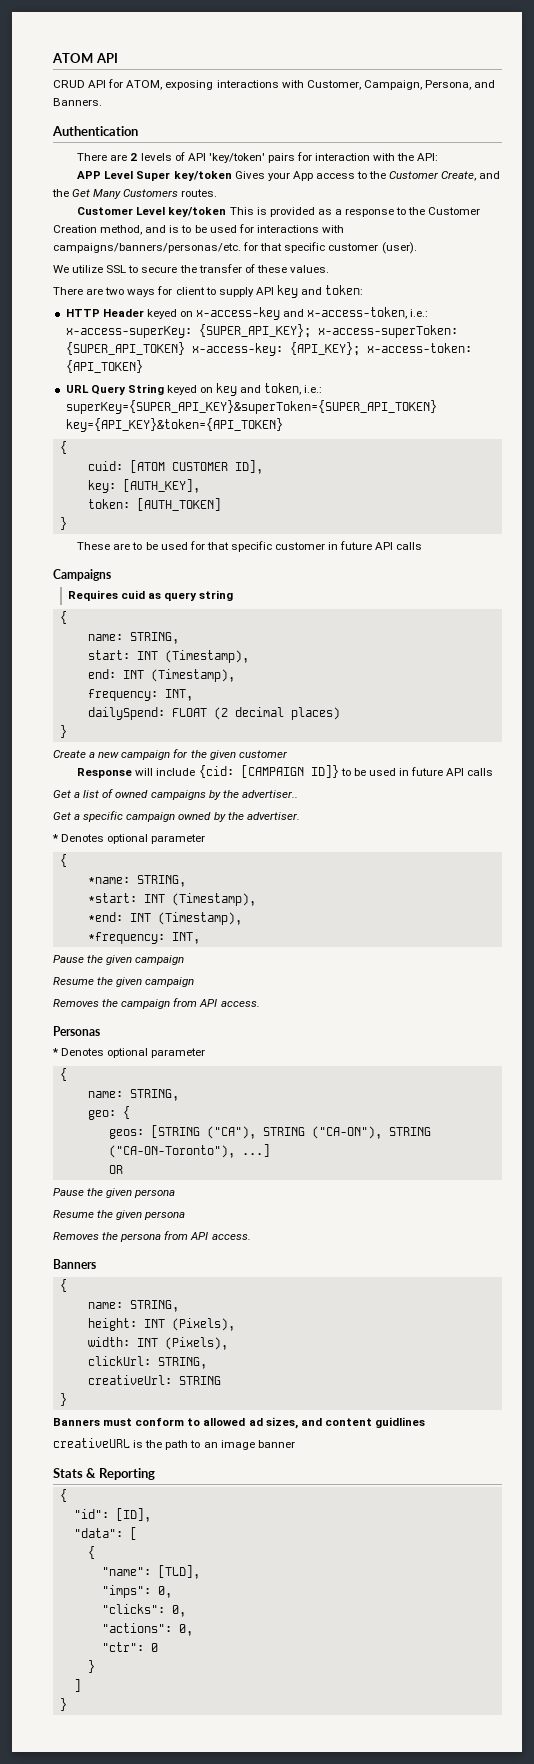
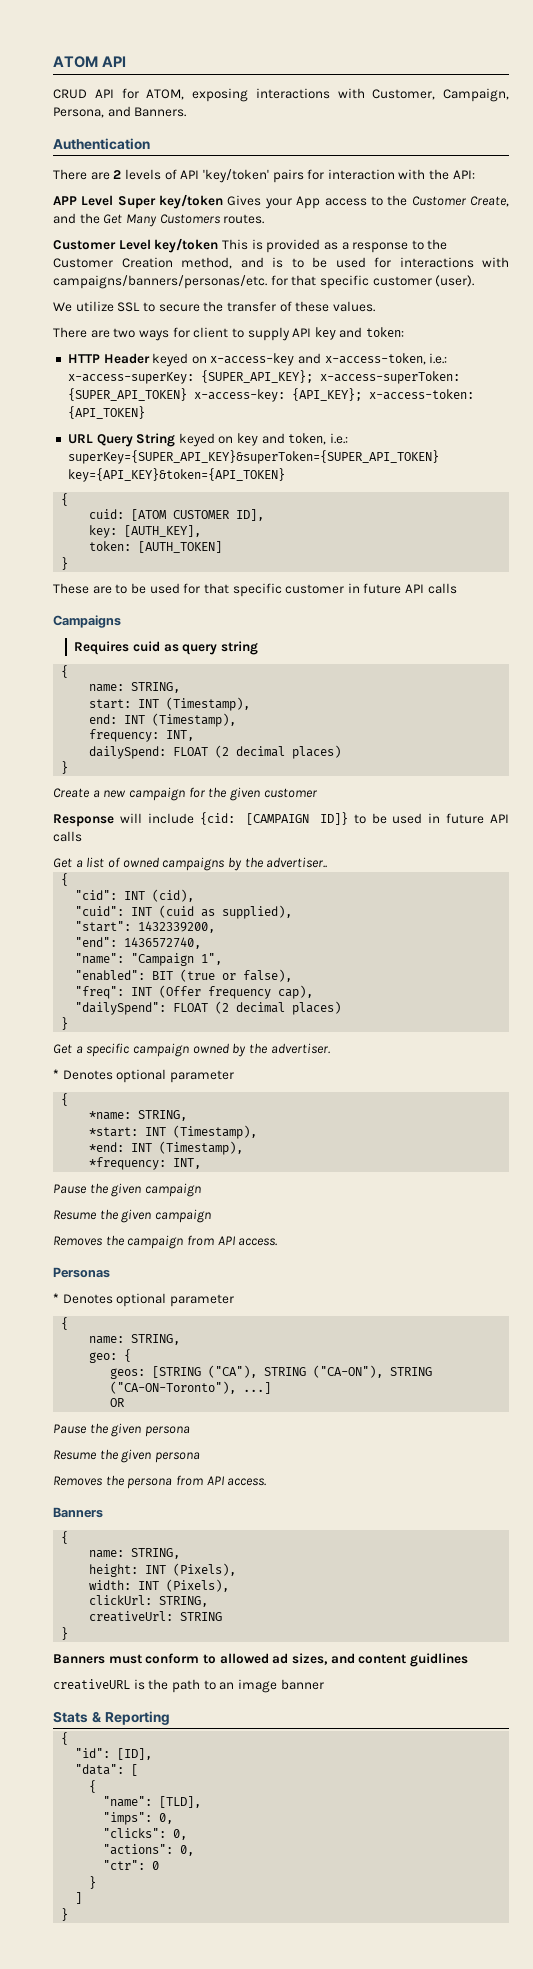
  Get a list of owned campaigns by the advertiser..
+ {
+ "cid": INT (cid),
+ "cuid": INT (cuid as supplied),
+ "start": 1432339200,
+ "end": 1436572740,
+ "name": "Campaign 1",
+ "enabled": BIT (true or false),
+ "freq": INT (Offer frequency cap),
+ "dailySpend": FLOAT (2 decimal places)
+ }

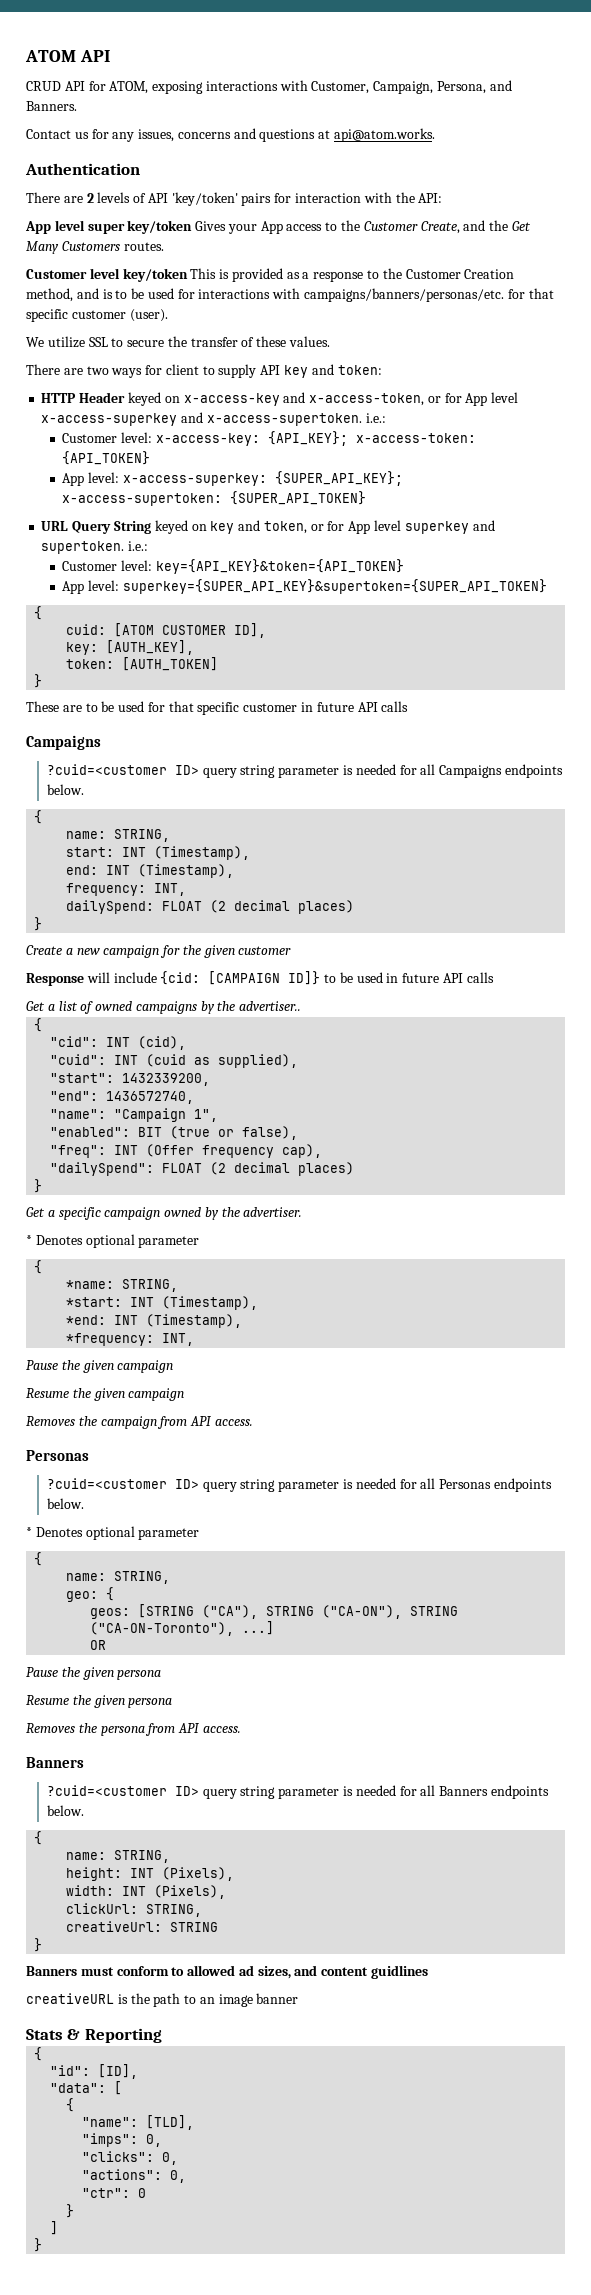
+ Contact us for any issues, concerns and questions at api@atom.works.
- APP Level Super key/token Gives your App access to the Customer Create, and the Get Many Customers routes.
+ App level super key/token Gives your App access to the Customer Create, and the Get Many Customers routes.
- Customer Level key/token This is provided as a response to the Customer Creation method, and is to be used for interactions with campaigns/banners/personas/etc. for that specific customer (user).
+ Customer level key/token This is provided as a response to the Customer Creation method, and is to be used for interactions with campaigns/banners/personas/etc. for that specific customer (user).
- HTTP Header keyed on x-access-key and x-access-token, i.e.: x-access-superKey: {SUPER_API_KEY}; x-access-superToken: {SUPER_API_TOKEN} x-access-key: {API_KEY}; x-access-token: {API_TOKEN}
+ HTTP Header keyed on x-access-key and x-access-token, or for App level x-access-superkey and x-access-supertoken. i.e.:
+ Customer level: x-access-key: {API_KEY}; x-access-token: {API_TOKEN}
+ App level: x-access-superkey: {SUPER_API_KEY}; x-access-supertoken: {SUPER_API_TOKEN}
- URL Query String keyed on key and token, i.e.: superKey={SUPER_API_KEY}&superToken={SUPER_API_TOKEN} key={API_KEY}&token={API_TOKEN}
+ URL Query String keyed on key and token, or for App level superkey and supertoken. i.e.:
+ Customer level: key={API_KEY}&token={API_TOKEN}
+ App level: superkey={SUPER_API_KEY}&supertoken={SUPER_API_TOKEN}
- Requires cuid as query string
+ ?cuid=<customer ID> query string parameter is needed for all Campaigns endpoints below.
+ ?cuid=<customer ID> query string parameter is needed for all Personas endpoints below.
+ ?cuid=<customer ID> query string parameter is needed for all Banners endpoints below.

